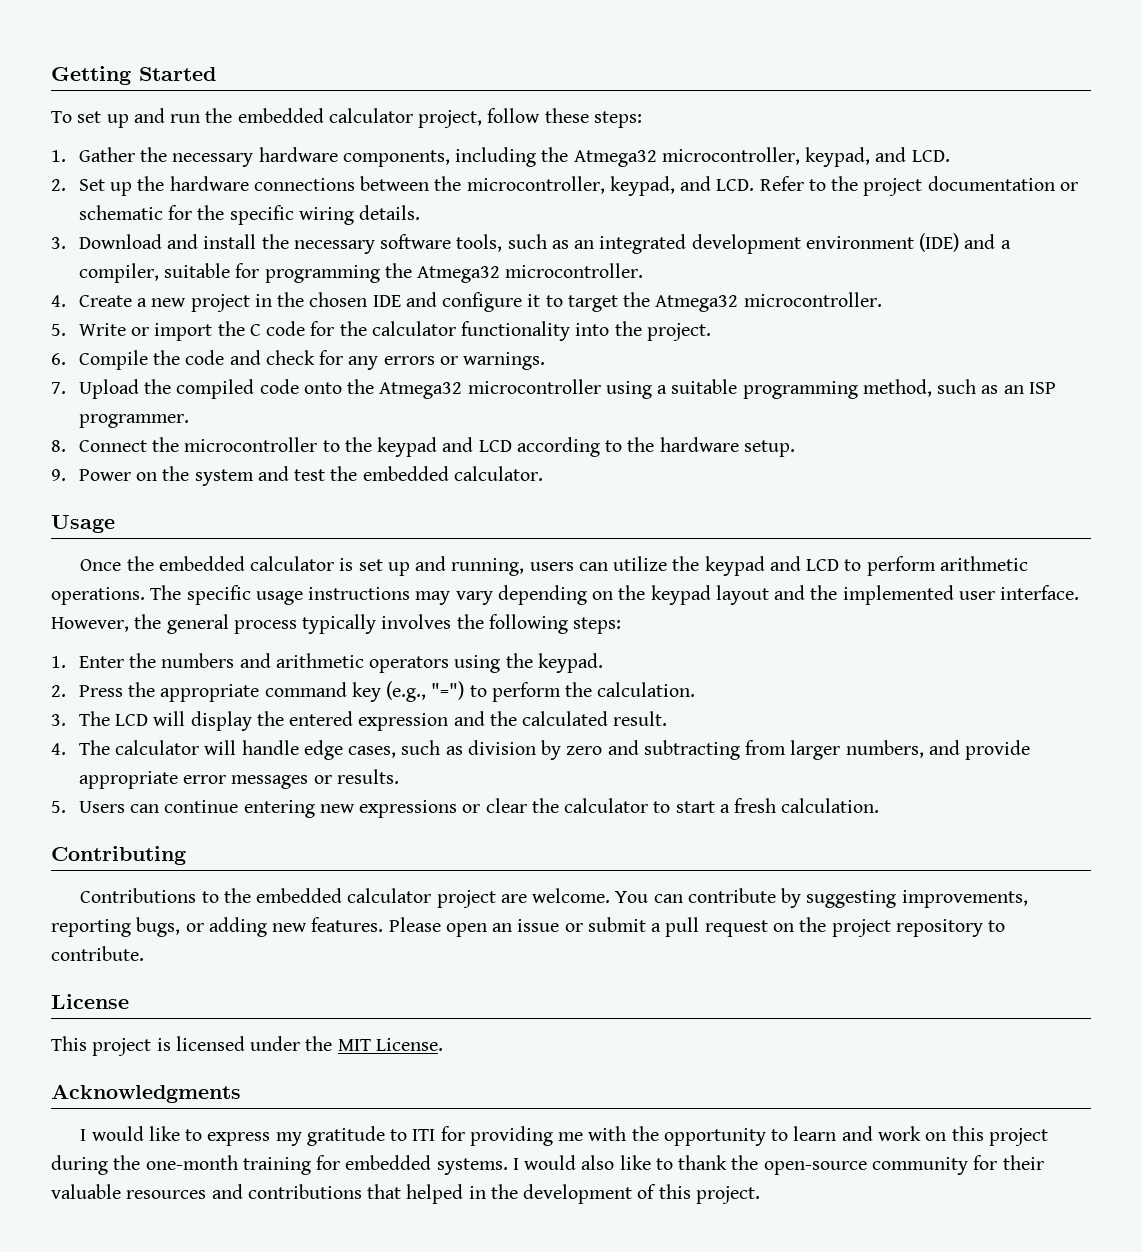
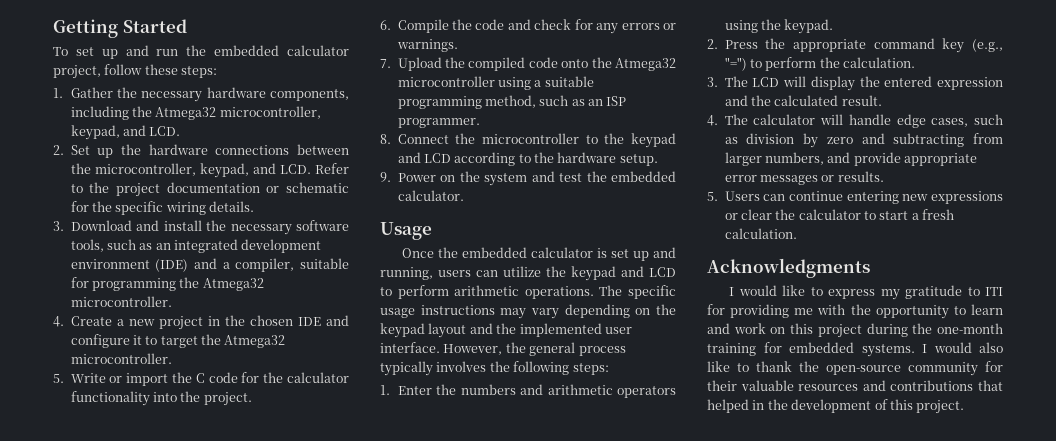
- Contributing
- Contributions to the embedded calculator project are welcome. You can contribute by suggesting improvements, reporting bugs, or adding new features. Please open an issue or submit a pull request on the project repository to contribute.
- License
- This project is licensed under the MIT License.

